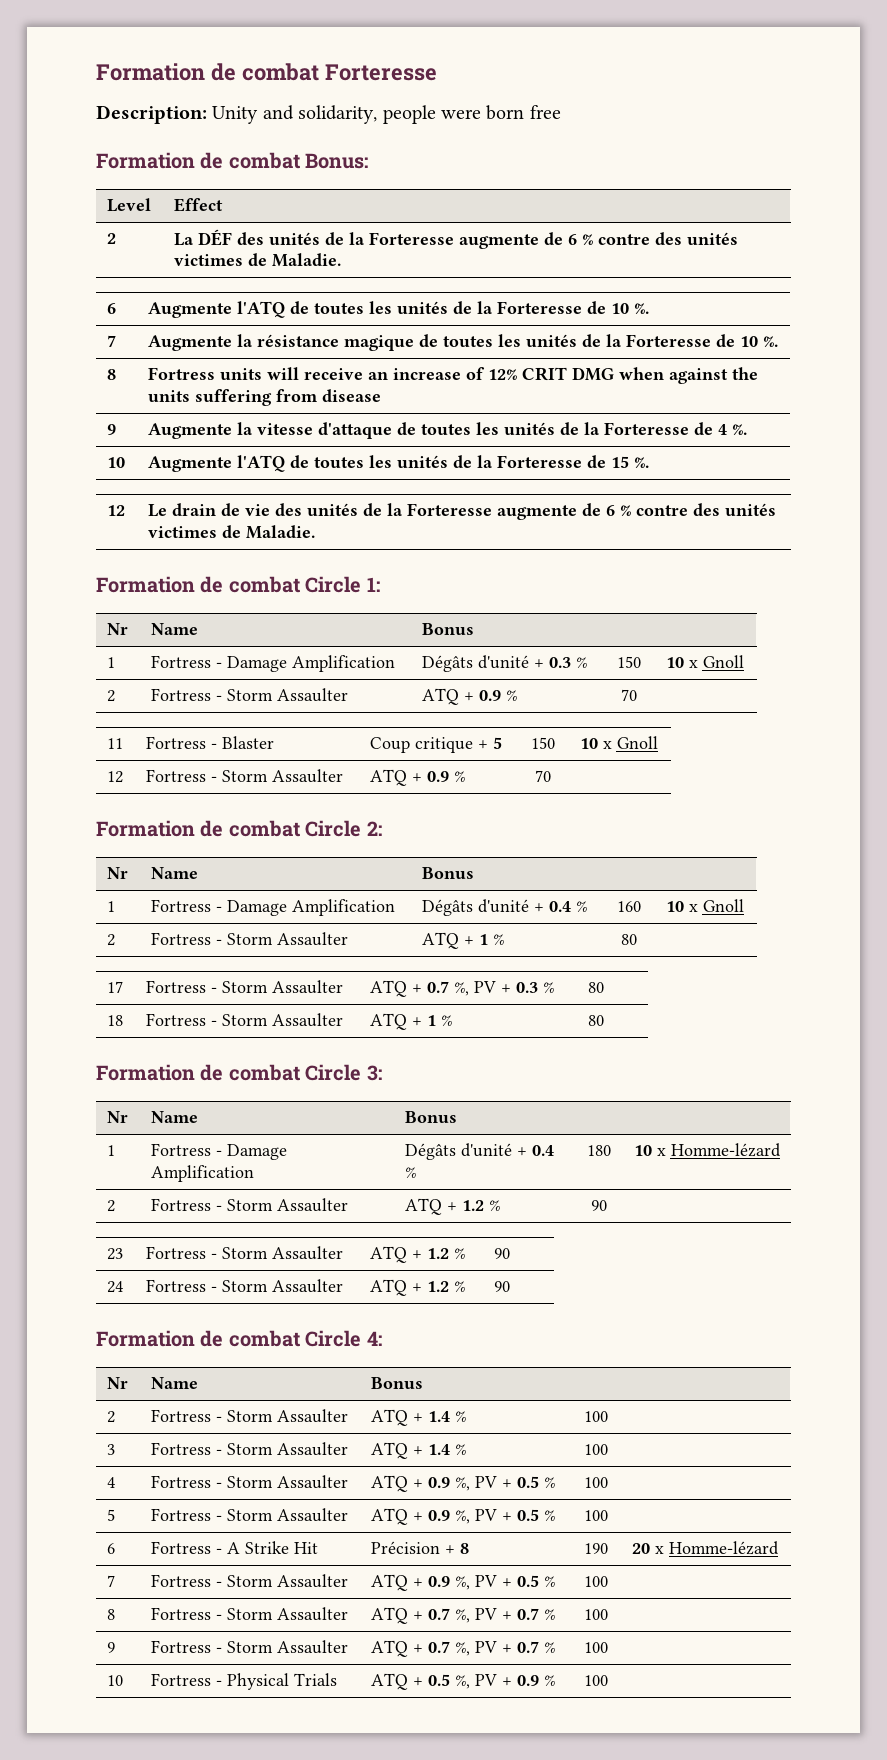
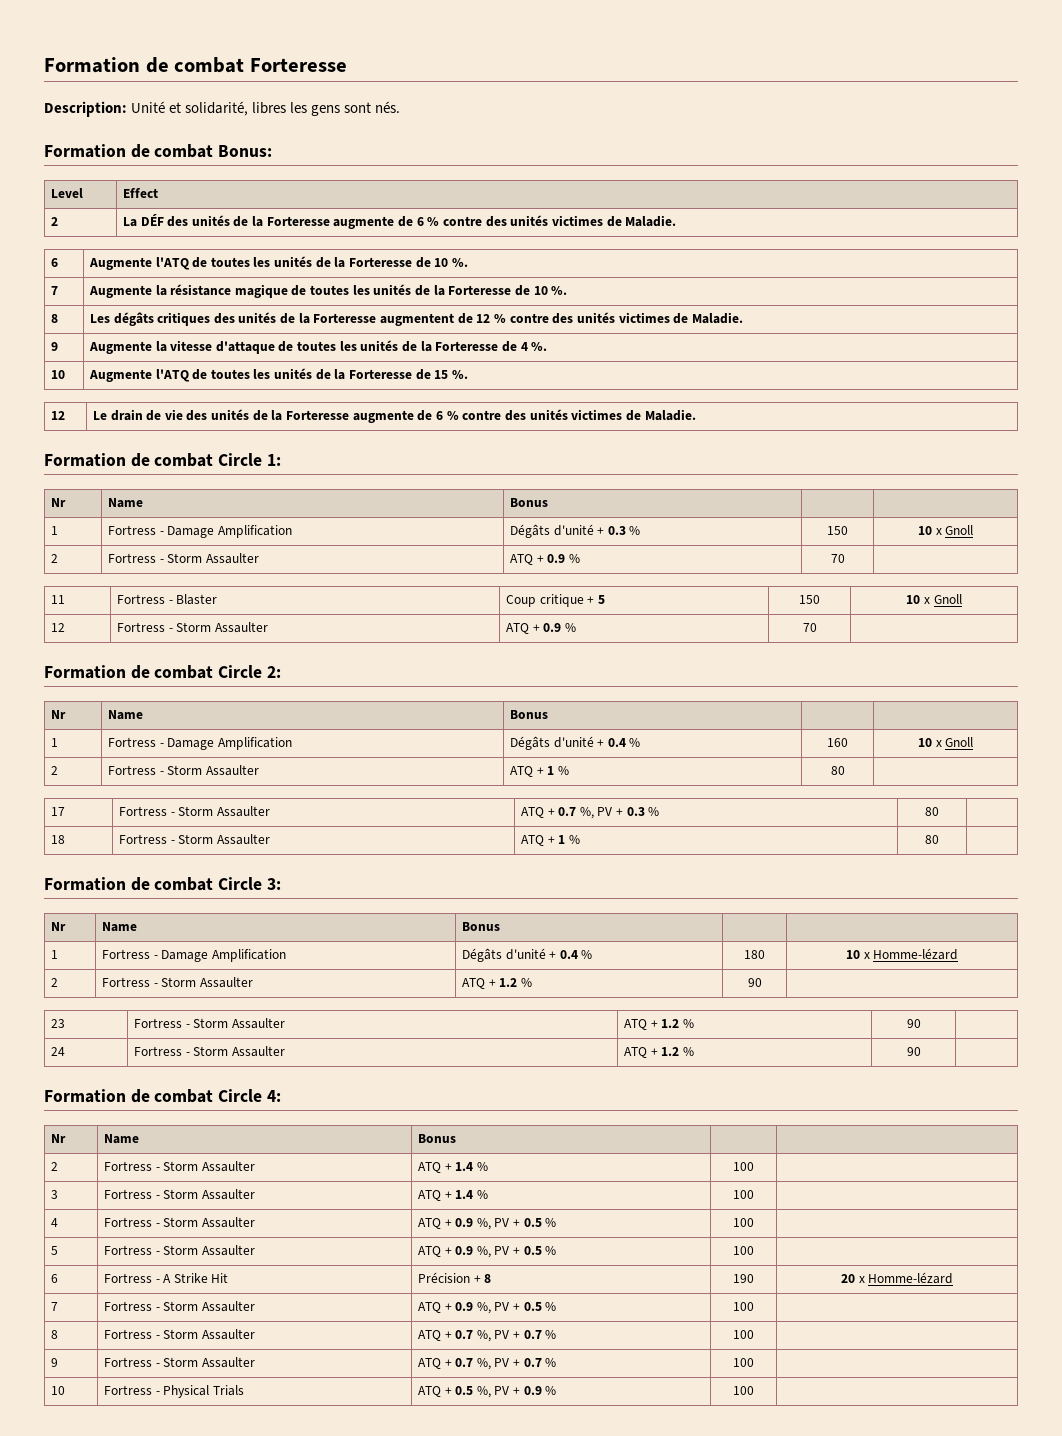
- Description: Unity and solidarity, people were born free
+ Description: Unité et solidarité, libres les gens sont nés.
- 8 | Fortress units will receive an increase of 12% CRIT DMG when against the units suffering from disease
+ 8 | Les dégâts critiques des unités de la Forteresse augmentent de 12 % contre des unités victimes de Maladie.

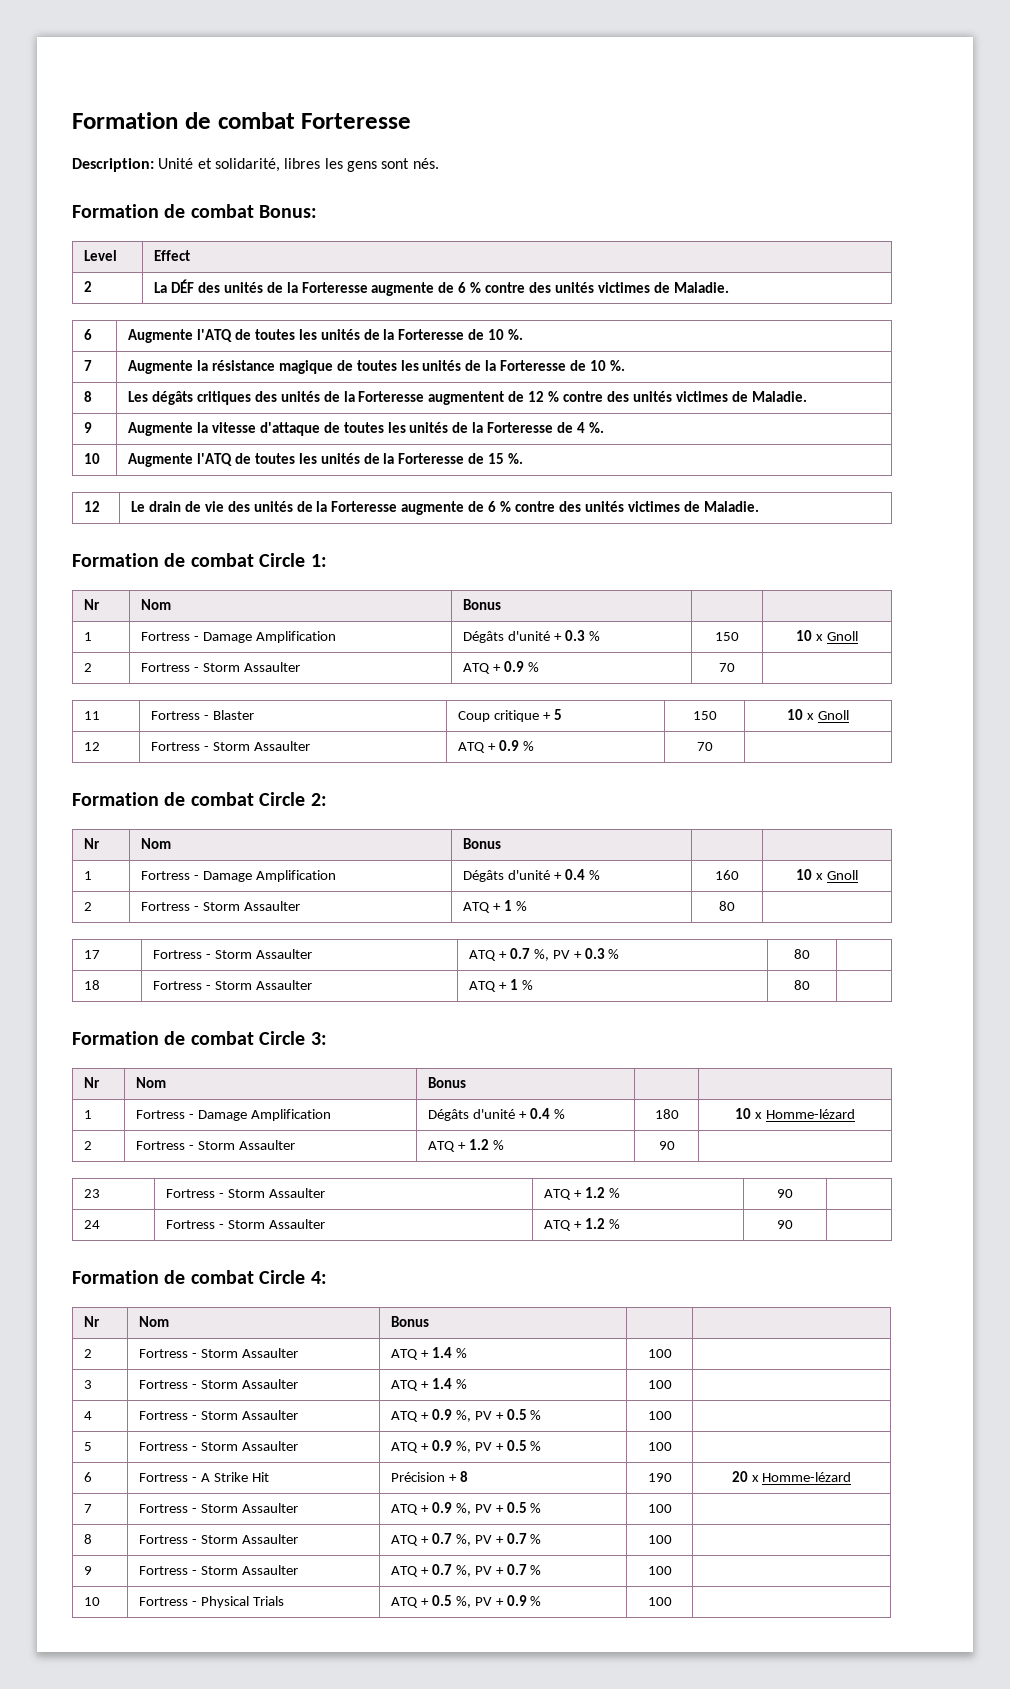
  Formation de combat Circle 1:
- Nr | Name | Bonus | |
+ Nr | Nom | Bonus | |
  Formation de combat Circle 2:
- Nr | Name | Bonus | |
+ Nr | Nom | Bonus | |
  Formation de combat Circle 3:
- Nr | Name | Bonus | |
+ Nr | Nom | Bonus | |
  Formation de combat Circle 4:
- Nr | Name | Bonus | |
+ Nr | Nom | Bonus | |

